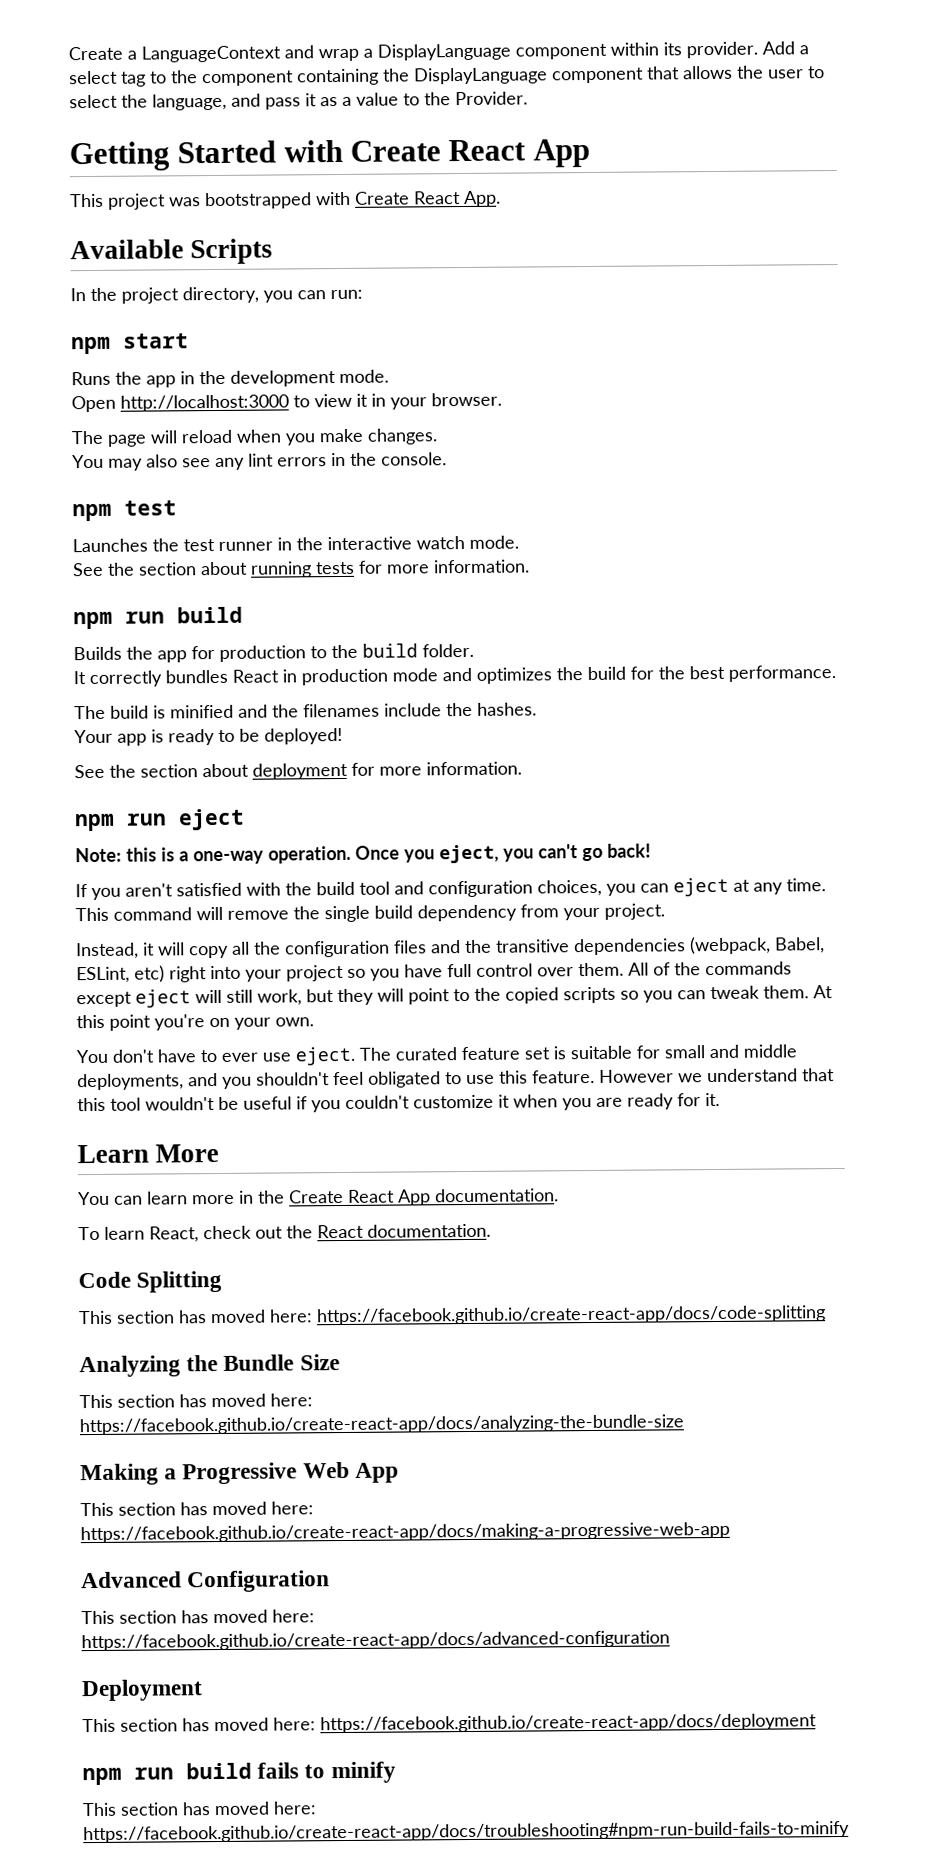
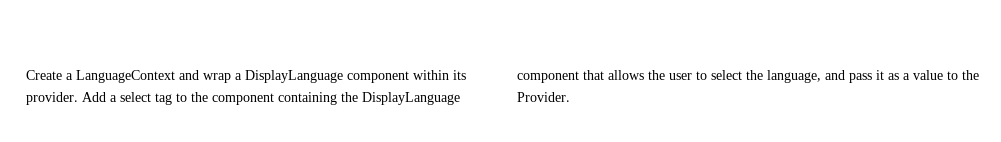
- Getting Started with Create React App
- This project was bootstrapped with Create React App.
- Available Scripts
- In the project directory, you can run:
- npm start
- Runs the app in the development mode.
- Open http://localhost:3000 to view it in your browser.
- The page will reload when you make changes.
- You may also see any lint errors in the console.
- npm test
- Launches the test runner in the interactive watch mode.
- See the section about running tests for more information.
- npm run build
- Builds the app for production to the build folder.
- It correctly bundles React in production mode and optimizes the build for the best performance.
- The build is minified and the filenames include the hashes.
- Your app is ready to be deployed!
- See the section about deployment for more information.
- npm run eject
- Note: this is a one-way operation. Once you eject, you can't go back!
- If you aren't satisfied with the build tool and configuration choices, you can eject at any time. This command will remove the single build dependency from your project.
- Instead, it will copy all the configuration files and the transitive dependencies (webpack, Babel, ESLint, etc) right into your project so you have full control over them. All of the commands except eject will still work, but they will point to the copied scripts so you can tweak them. At this point you're on your own.
- You don't have to ever use eject. The curated feature set is suitable for small and middle deployments, and you shouldn't feel obligated to use this feature. However we understand that this tool wouldn't be useful if you couldn't customize it when you are ready for it.
- Learn More
- You can learn more in the Create React App documentation.
- To learn React, check out the React documentation.
- Code Splitting
- This section has moved here: https://facebook.github.io/create-react-app/docs/code-splitting
- Analyzing the Bundle Size
- This section has moved here: https://facebook.github.io/create-react-app/docs/analyzing-the-bundle-size
- Making a Progressive Web App
- This section has moved here: https://facebook.github.io/create-react-app/docs/making-a-progressive-web-app
- Advanced Configuration
- This section has moved here: https://facebook.github.io/create-react-app/docs/advanced-configuration
- Deployment
- This section has moved here: https://facebook.github.io/create-react-app/docs/deployment
- npm run build fails to minify
- This section has moved here: https://facebook.github.io/create-react-app/docs/troubleshooting#npm-run-build-fails-to-minify

